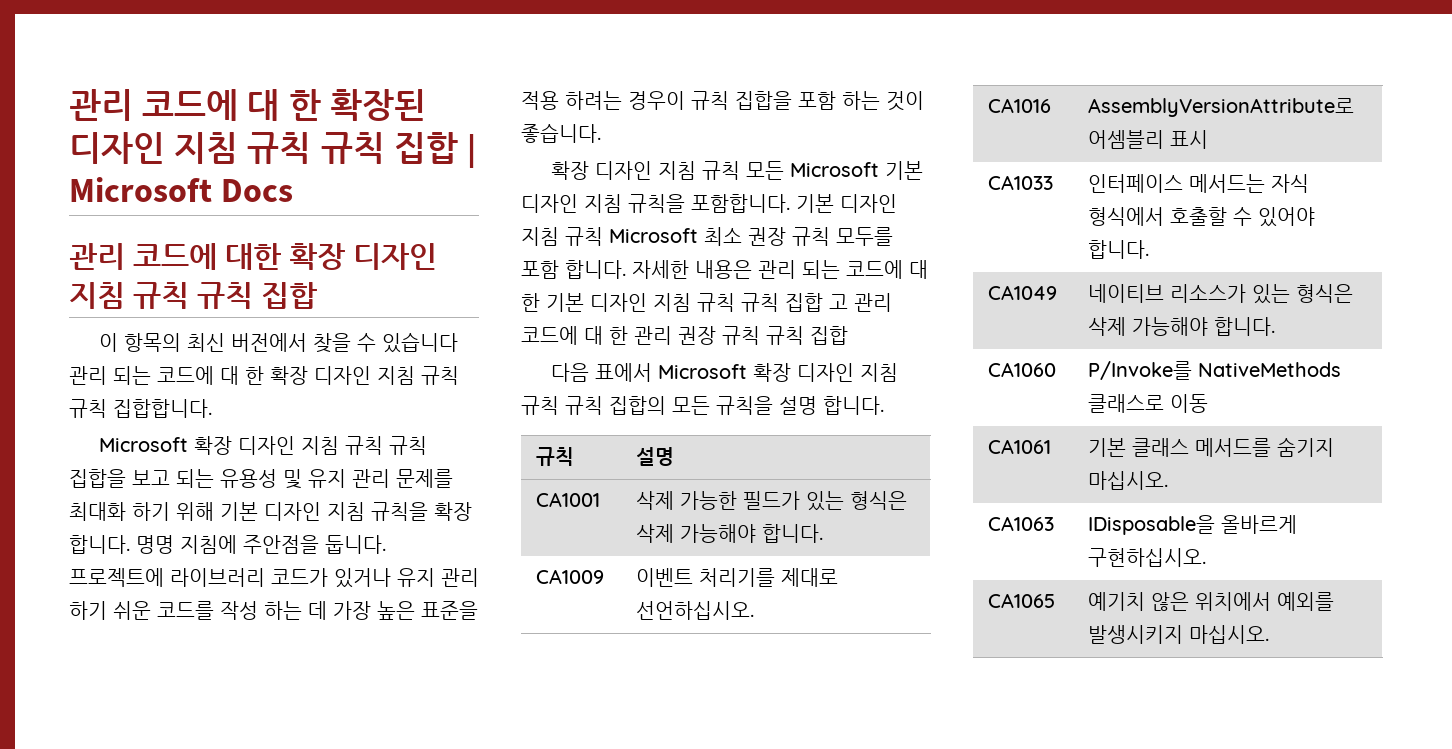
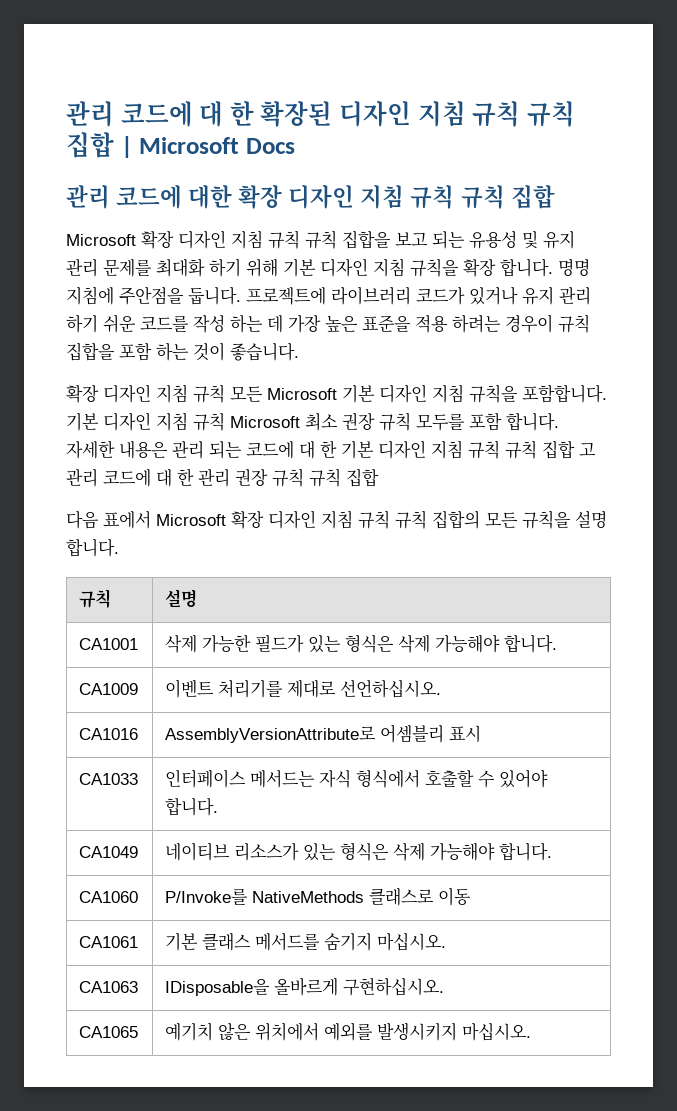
- 이 항목의 최신 버전에서 찾을 수 있습니다 관리 되는 코드에 대 한 확장 디자인 지침 규칙 규칙 집합합니다.

